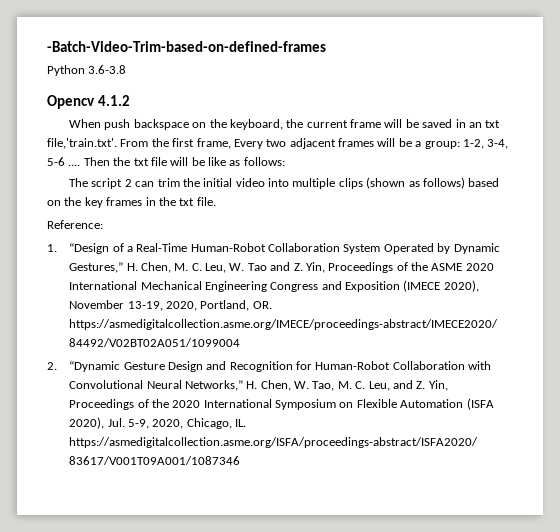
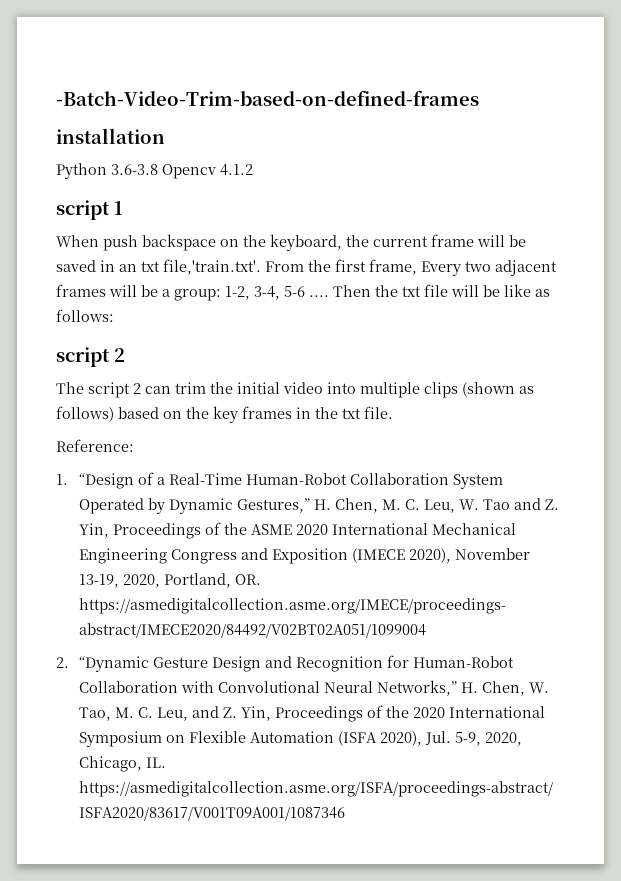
+ installation
- Python 3.6-3.8
- Opencv 4.1.2
+ Python 3.6-3.8 Opencv 4.1.2
+ script 1
  Then the txt file will be like as follows:
+ script 2

